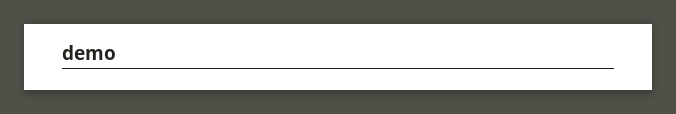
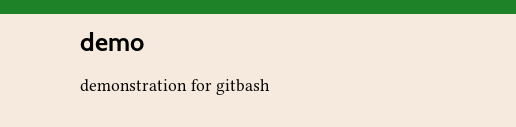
+ demonstration for gitbash

